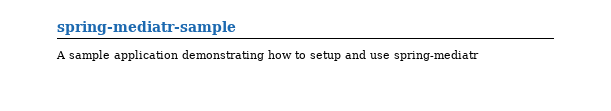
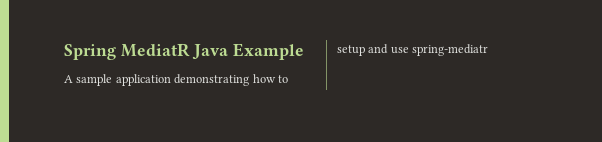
- spring-mediatr-sample
+ Spring MediatR Java Example

